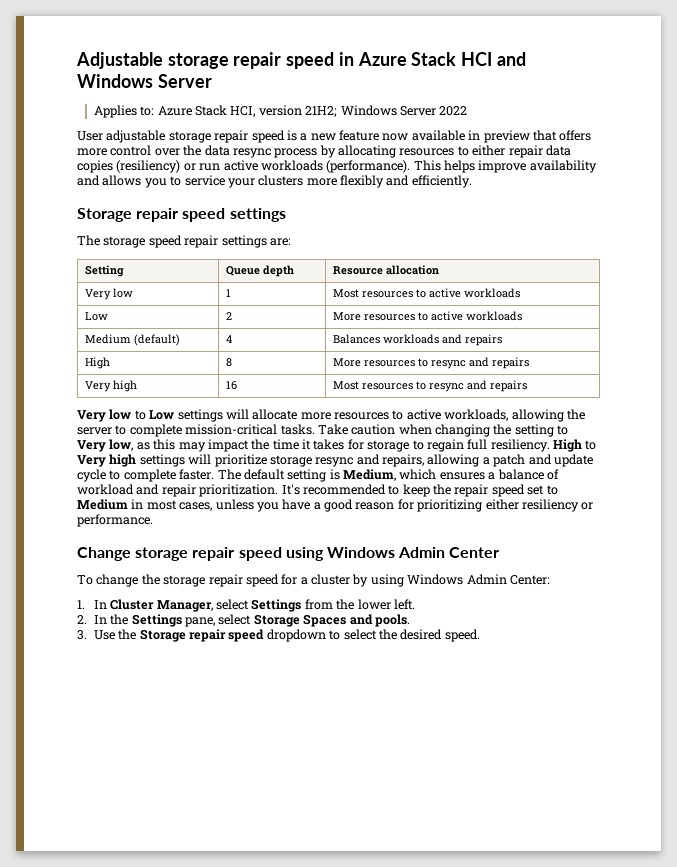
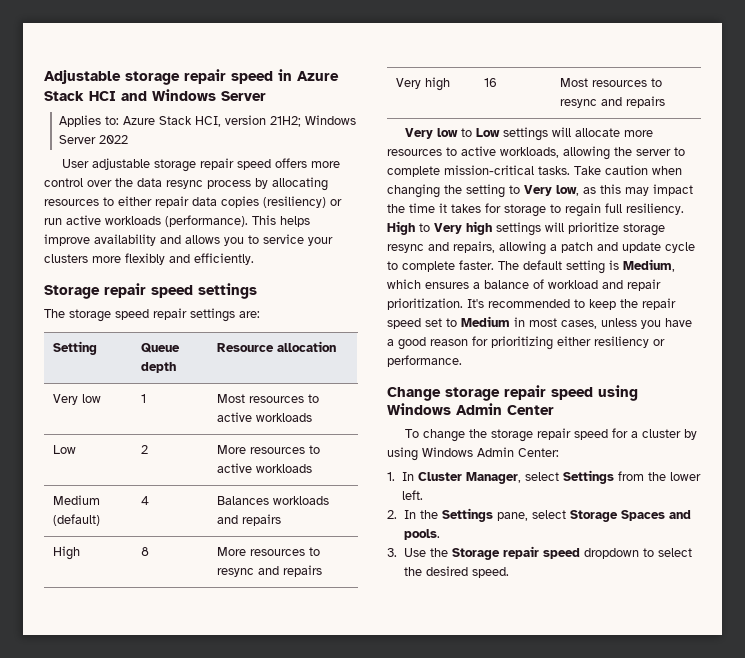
- User adjustable storage repair speed is a new feature now available in preview that offers more control over the data resync process by allocating resources to either repair data copies (resiliency) or run active workloads (performance).
+ User adjustable storage repair speed offers more control over the data resync process by allocating resources to either repair data copies (resiliency) or run active workloads (performance).

